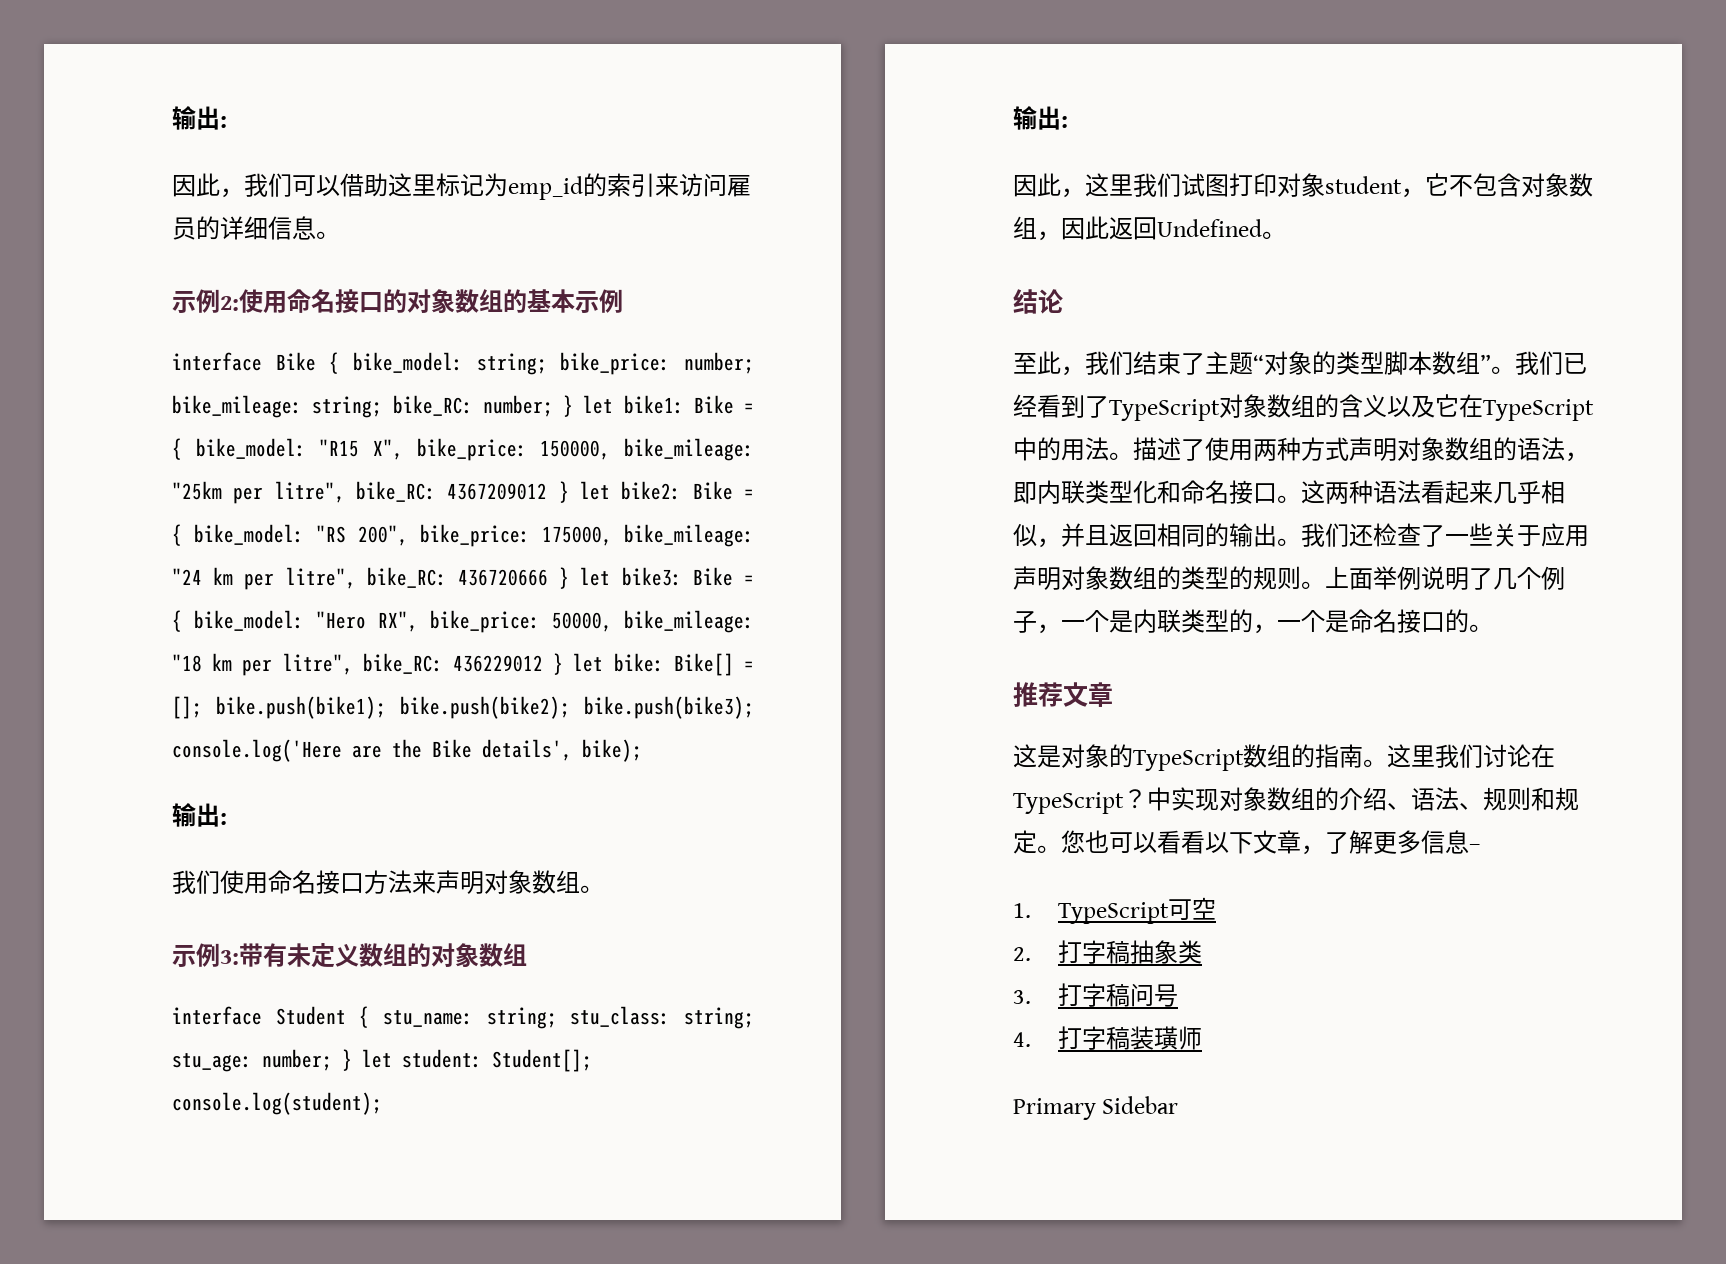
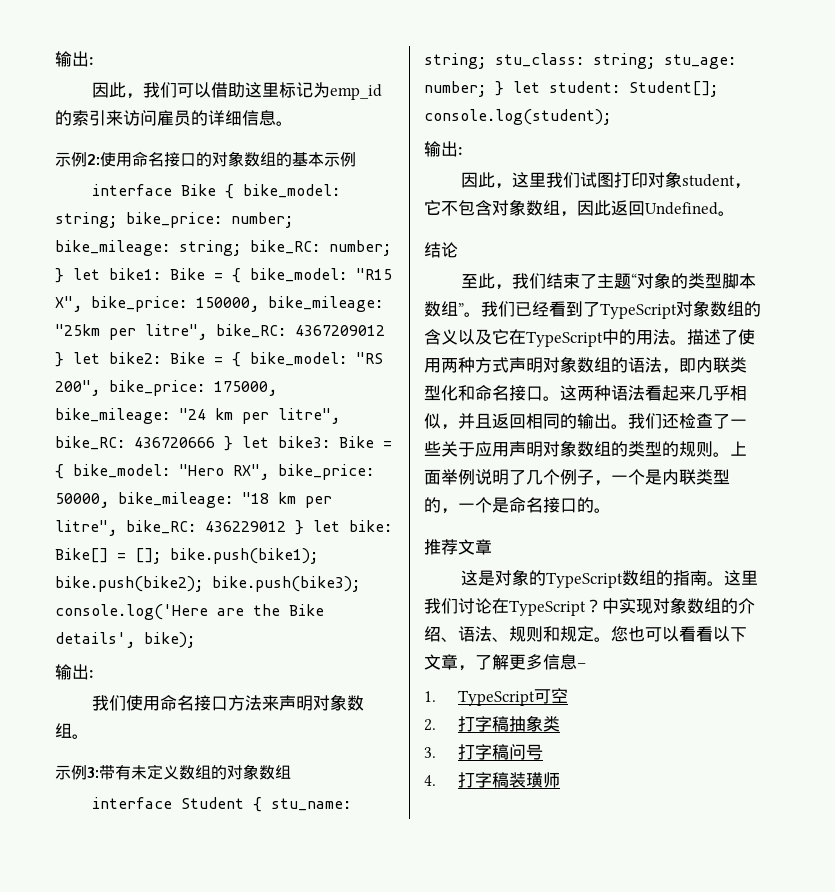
- Primary Sidebar

